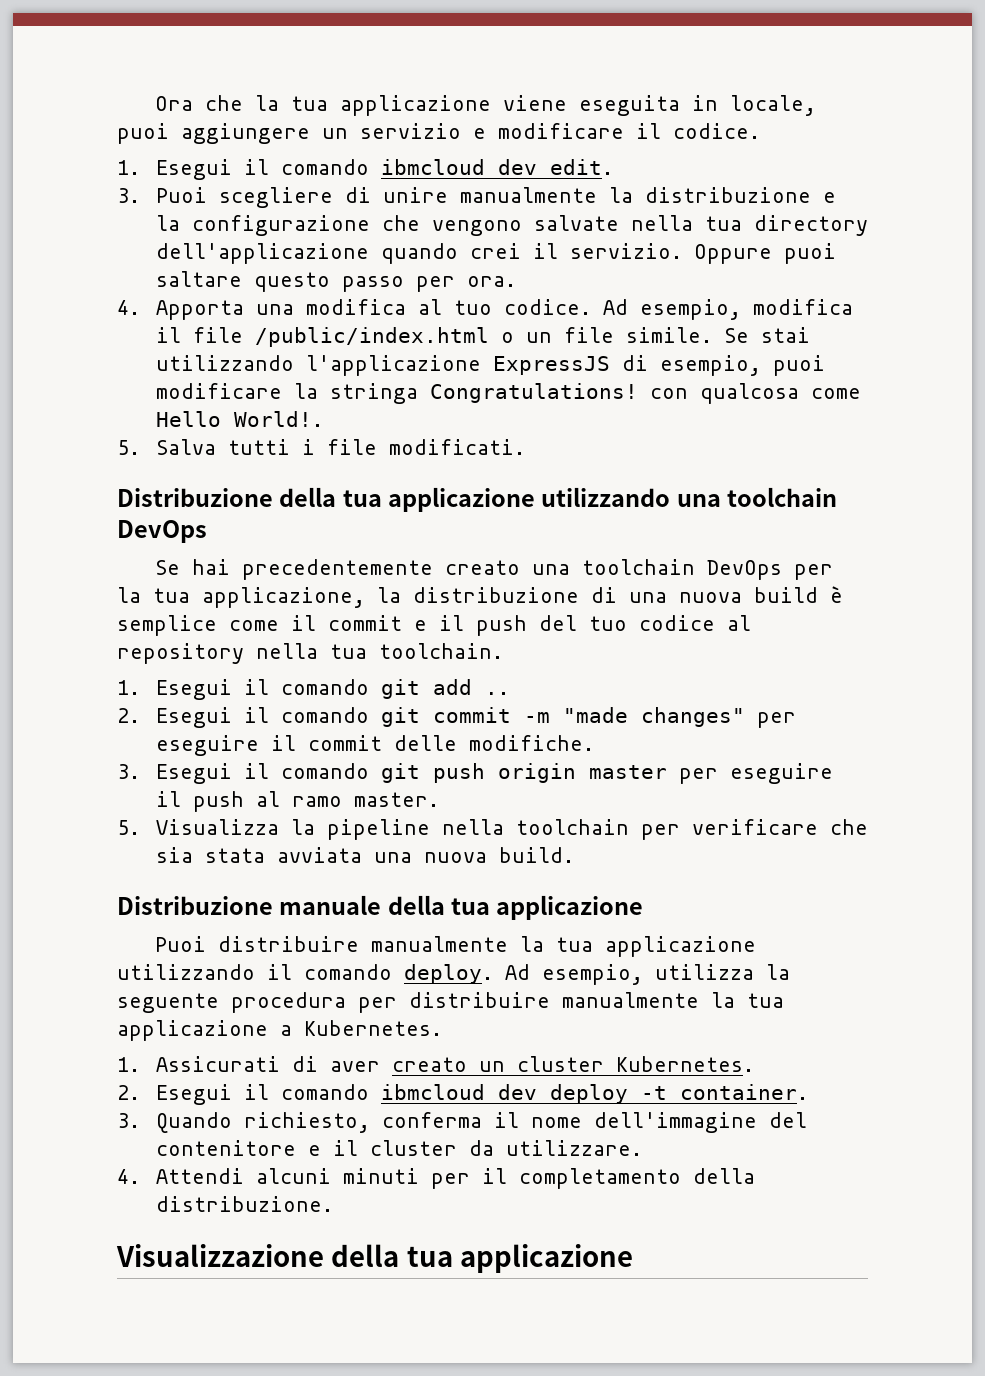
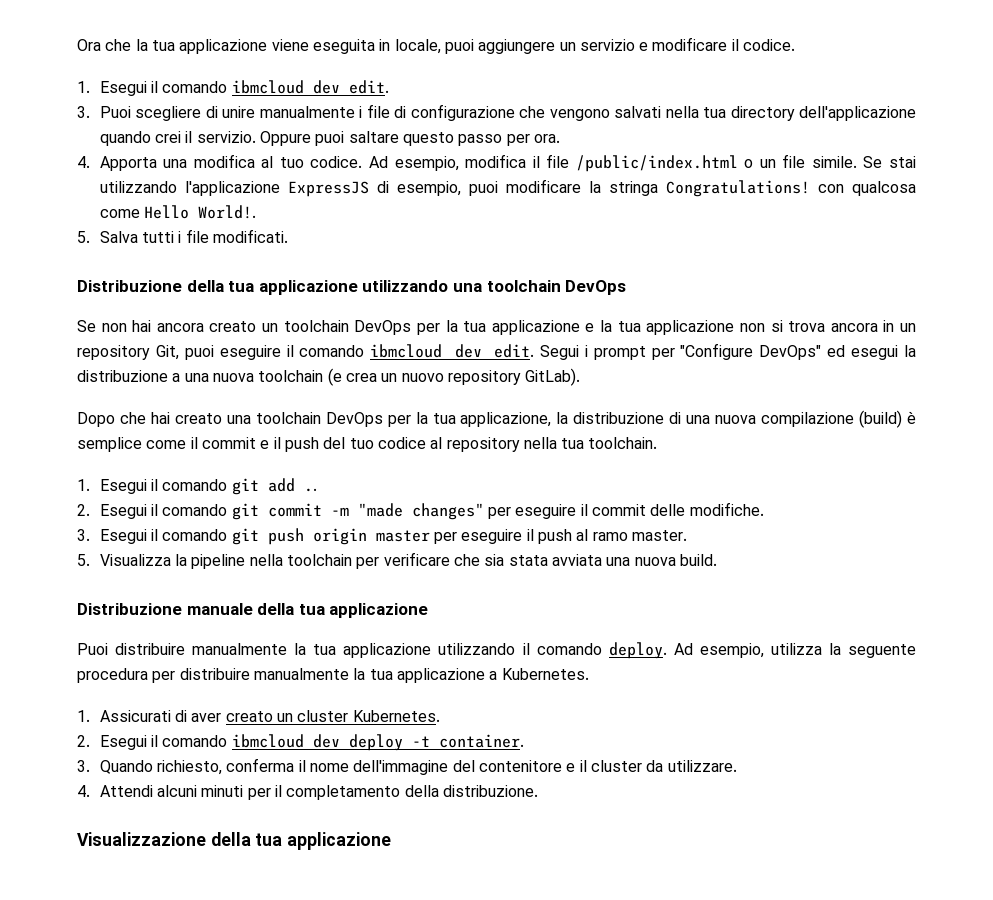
- 3. Puoi scegliere di unire manualmente la distribuzione e la configurazione che vengono salvate nella tua directory dell'applicazione quando crei il servizio.
+ 3. Puoi scegliere di unire manualmente i file di configurazione che vengono salvati nella tua directory dell'applicazione quando crei il servizio.
- Se hai precedentemente creato una toolchain DevOps per la tua applicazione, la distribuzione di una nuova build è semplice come il commit e il push del tuo codice al repository nella tua toolchain.
+ Se non hai ancora creato un toolchain DevOps per la tua applicazione e la tua applicazione non si trova ancora in un repository Git, puoi eseguire il comando ibmcloud dev edit. Segui i prompt per "Configure DevOps" ed esegui la distribuzione a una nuova toolchain (e crea un nuovo repository GitLab).
+ Dopo che hai creato una toolchain DevOps per la tua applicazione, la distribuzione di una nuova compilazione (build) è semplice come il commit e il push del tuo codice al repository nella tua toolchain.

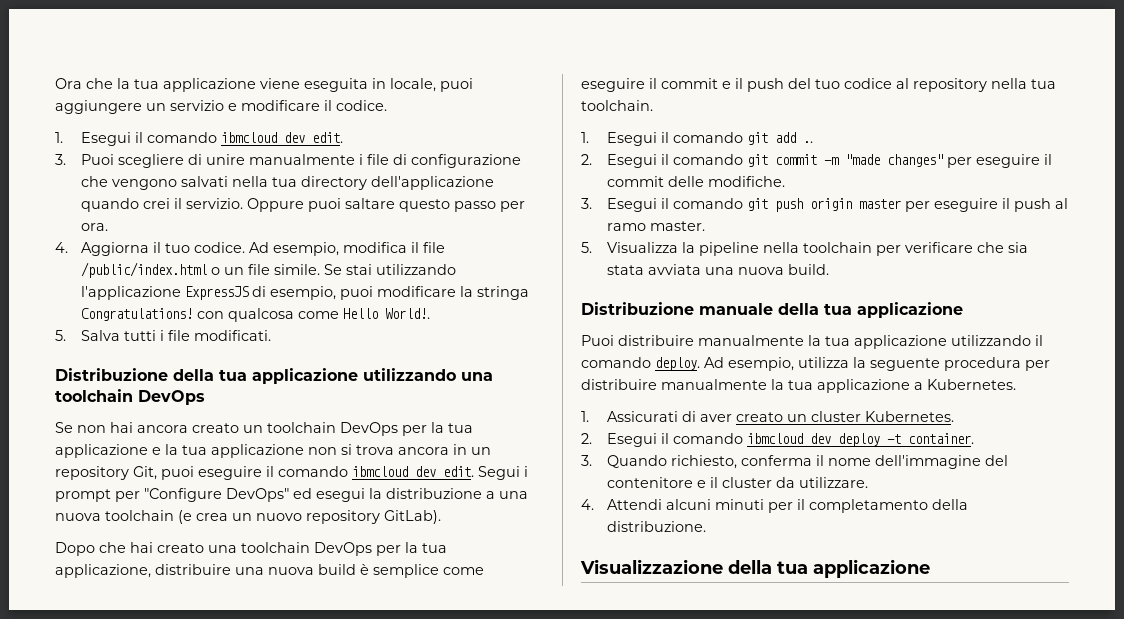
- 4. Apporta una modifica al tuo codice.
+ 4. Aggiorna il tuo codice.
- Dopo che hai creato una toolchain DevOps per la tua applicazione, la distribuzione di una nuova compilazione (build) è semplice come il commit e il push del tuo codice al repository nella tua toolchain.
+ Dopo che hai creato una toolchain DevOps per la tua applicazione, distribuire una nuova build è semplice come eseguire il commit e il push del tuo codice al repository nella tua toolchain.

